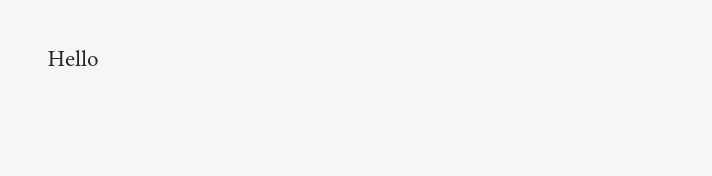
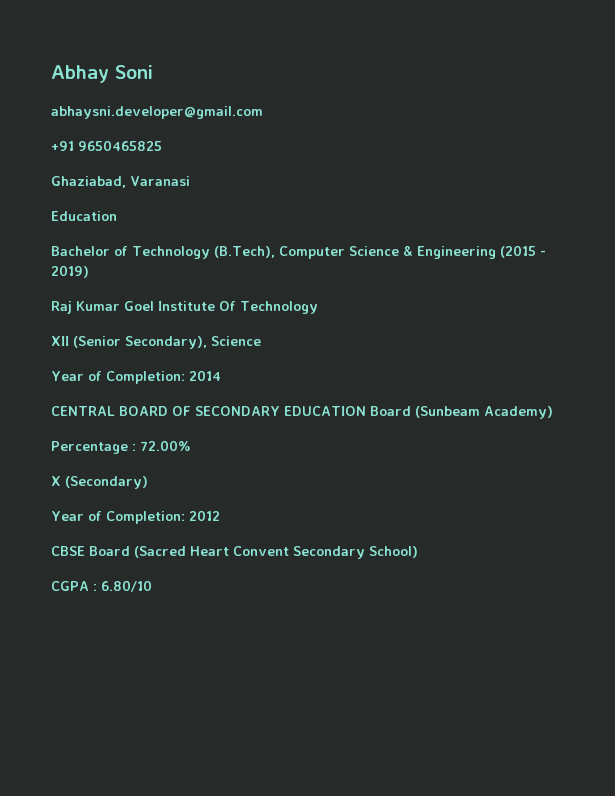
- Hello
+ Abhay Soni
+ abhaysni.developer@gmail.com
+ +91 9650465825
+ Ghaziabad, Varanasi
+ Education
+ Bachelor of Technology (B.Tech), Computer Science & Engineering (2015 - 2019)
+ Raj Kumar Goel Institute Of Technology
+ XII (Senior Secondary), Science
+ Year of Completion: 2014
+ CENTRAL BOARD OF SECONDARY EDUCATION Board (Sunbeam Academy)
+ Percentage : 72.00%
+ X (Secondary)
+ Year of Completion: 2012
+ CBSE Board (Sacred Heart Convent Secondary School)
+ CGPA : 6.80/10

